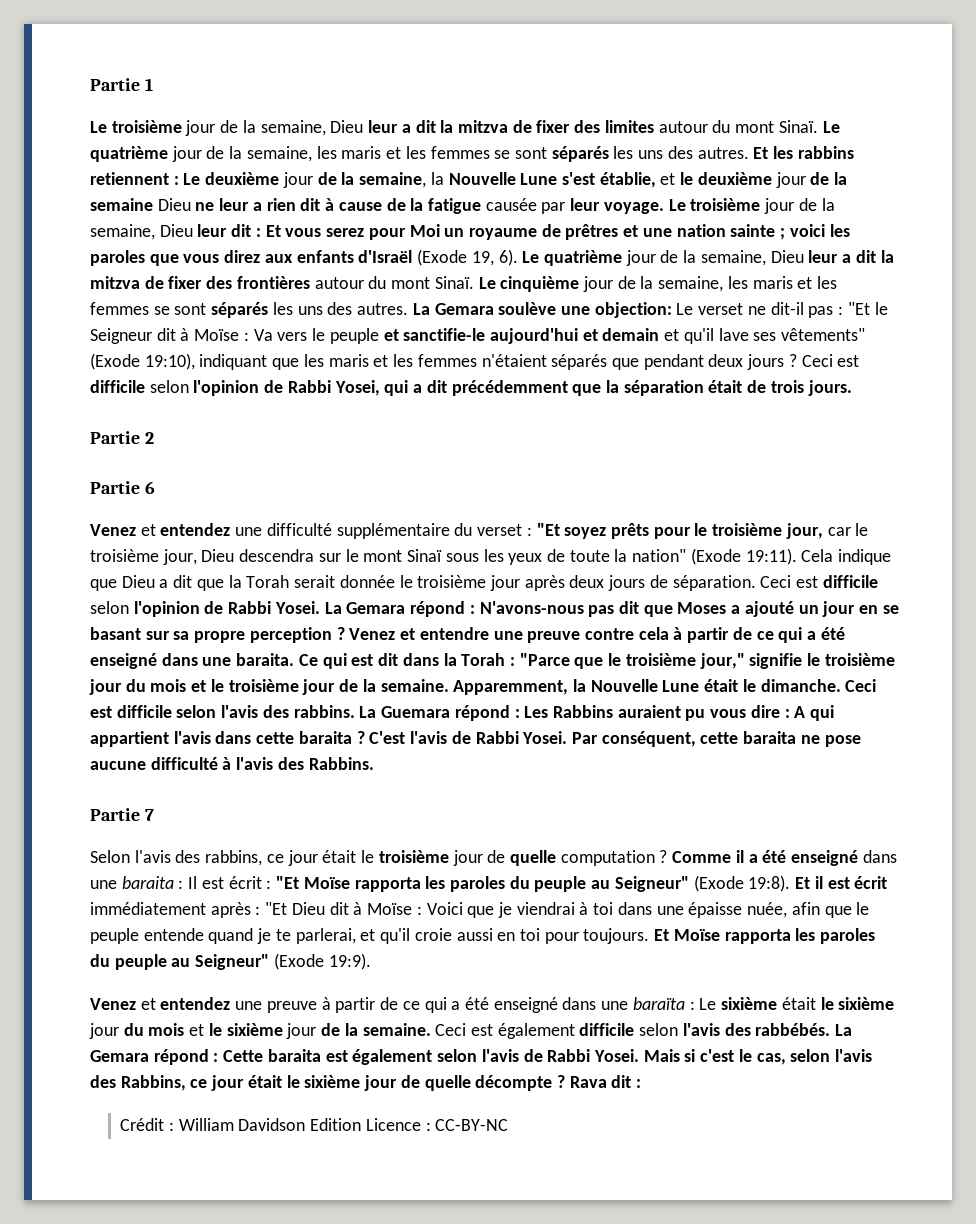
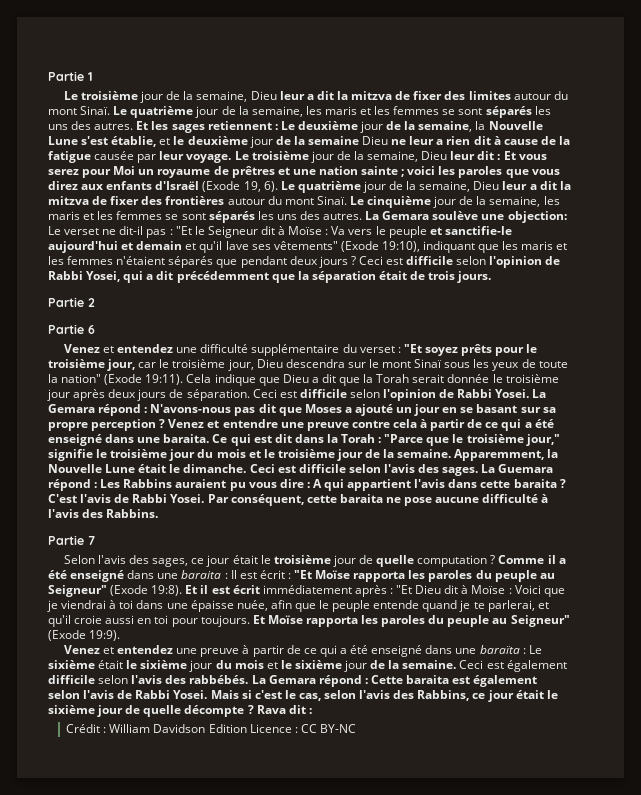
- Et les rabbins retiennent : Le deuxième jour de la semaine, la Nouvelle Lune s'est établie, et le deuxième jour de la semaine Dieu ne leur a rien dit à cause de la fatigue causée par leur voyage.
+ Et les sages retiennent : Le deuxième jour de la semaine, la Nouvelle Lune s'est établie, et le deuxième jour de la semaine Dieu ne leur a rien dit à cause de la fatigue causée par leur voyage.
- Ceci est difficile selon l'avis des rabbins.
+ Ceci est difficile selon l'avis des sages.
- Selon l'avis des rabbins, ce jour était le troisième jour de quelle computation ?
+ Selon l'avis des sages, ce jour était le troisième jour de quelle computation ?
- Crédit : William Davidson Edition Licence : CC-BY-NC
+ Crédit : William Davidson Edition Licence : CC BY-NC

